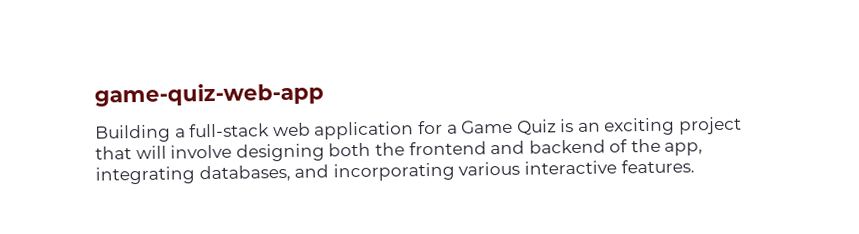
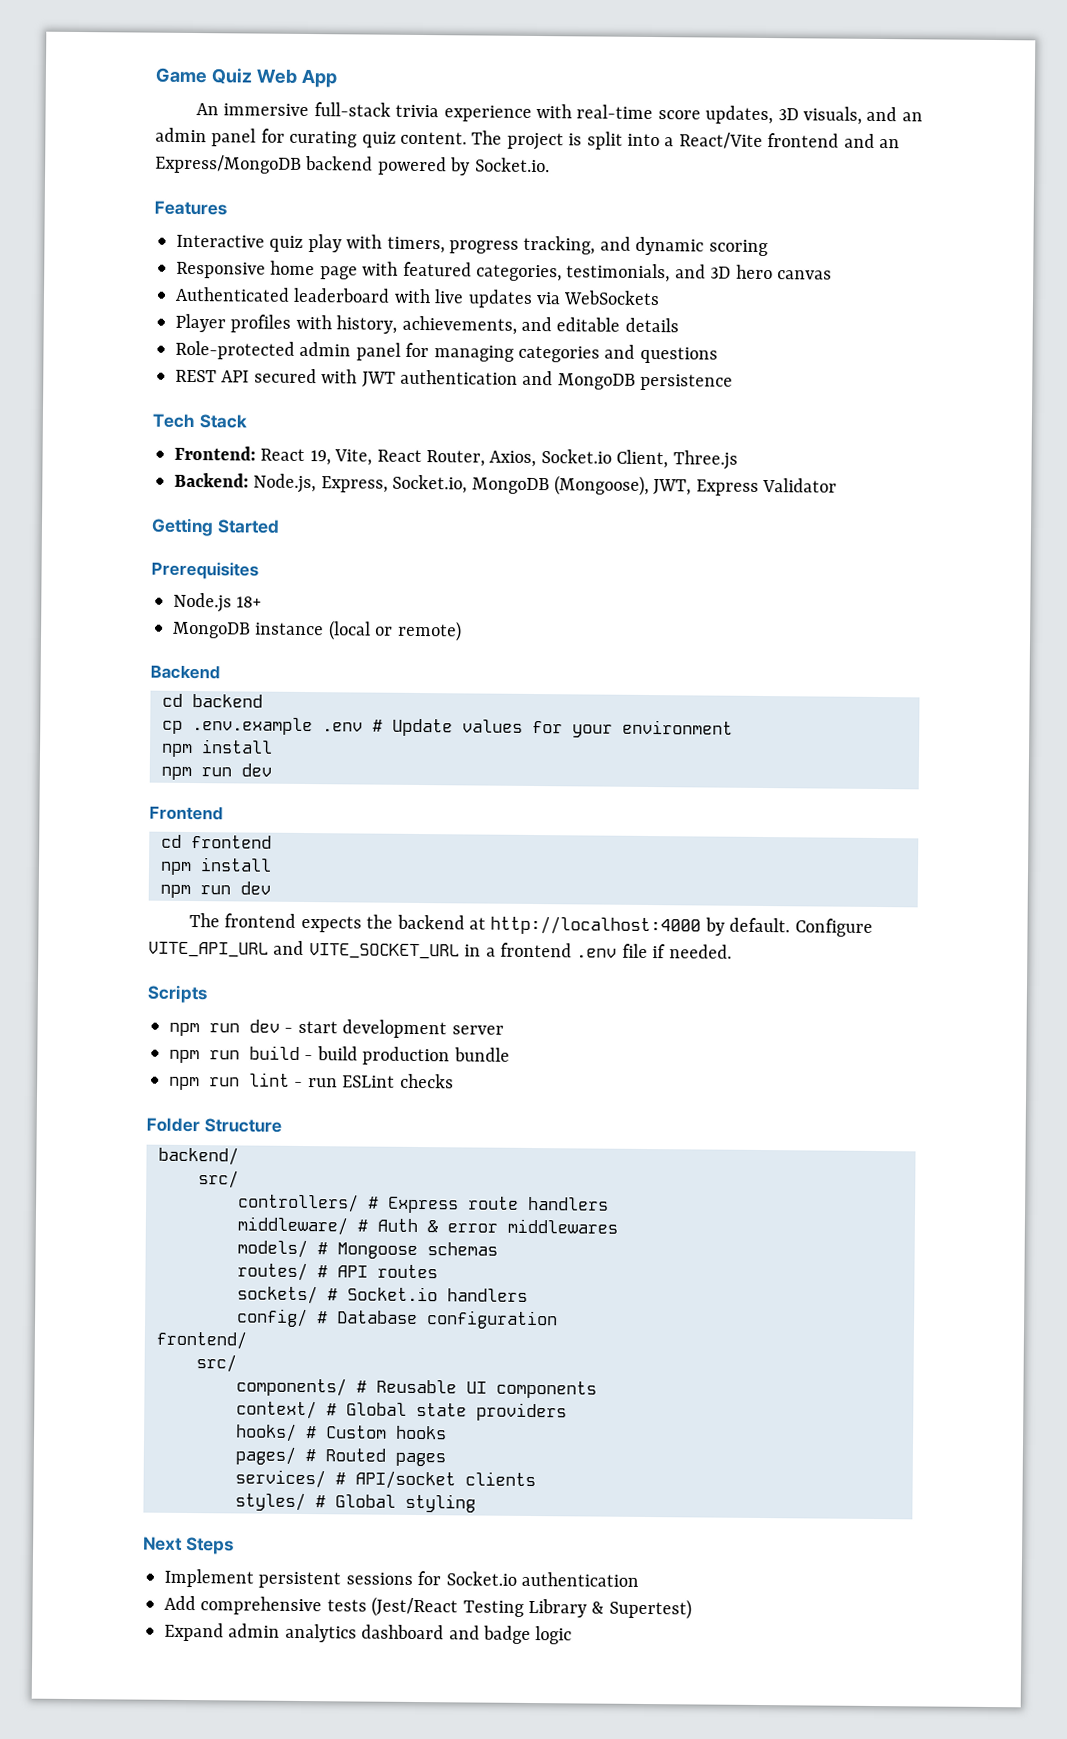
- game-quiz-web-app
- Building a full-stack web application for a Game Quiz is an exciting project that will involve designing both the frontend and backend of the app, integrating databases, and incorporating various interactive features.
+ Game Quiz Web App
+ An immersive full-stack trivia experience with real-time score updates, 3D visuals, and an admin panel for curating quiz content. The project is split into a React/Vite frontend and an Express/MongoDB backend powered by Socket.io.
+ Features
+ Interactive quiz play with timers, progress tracking, and dynamic scoring
+ Responsive home page with featured categories, testimonials, and 3D hero canvas
+ Authenticated leaderboard with live updates via WebSockets
+ Player profiles with history, achievements, and editable details
+ Role-protected admin panel for managing categories and questions
+ REST API secured with JWT authentication and MongoDB persistence
+ Tech Stack
+ Frontend: React 19, Vite, React Router, Axios, Socket.io Client, Three.js
+ Backend: Node.js, Express, Socket.io, MongoDB (Mongoose), JWT, Express Validator
+ Getting Started
+ Prerequisites
+ Node.js 18+
+ MongoDB instance (local or remote)
+ Backend
+ cd backend
+ cp .env.example .env # Update values for your environment
+ npm install
+ npm run dev
+ Frontend
+ cd frontend
+ npm install
+ npm run dev
+ The frontend expects the backend at http://localhost:4000 by default. Configure VITE_API_URL and VITE_SOCKET_URL in a frontend .env file if needed.
+ Scripts
+ npm run dev - start development server
+ npm run build - build production bundle
+ npm run lint - run ESLint checks
+ Folder Structure
+ backend/
+ src/
+ controllers/ # Express route handlers
+ middleware/ # Auth & error middlewares
+ models/ # Mongoose schemas
+ routes/ # API routes
+ sockets/ # Socket.io handlers
+ config/ # Database configuration
+ frontend/
+ src/
+ components/ # Reusable UI components
+ context/ # Global state providers
+ hooks/ # Custom hooks
+ pages/ # Routed pages
+ services/ # API/socket clients
+ styles/ # Global styling
+ Next Steps
+ Implement persistent sessions for Socket.io authentication
+ Add comprehensive tests (Jest/React Testing Library & Supertest)
+ Expand admin analytics dashboard and badge logic

